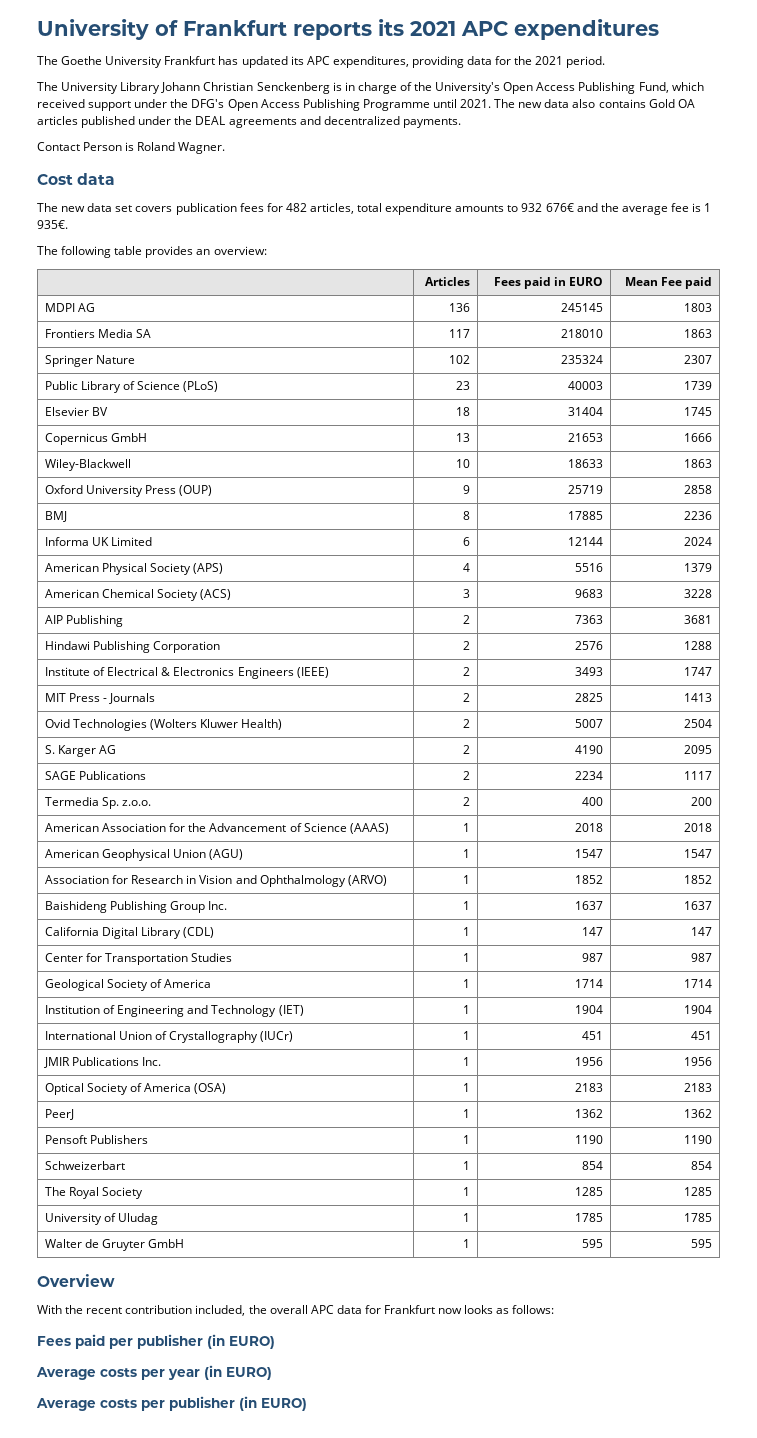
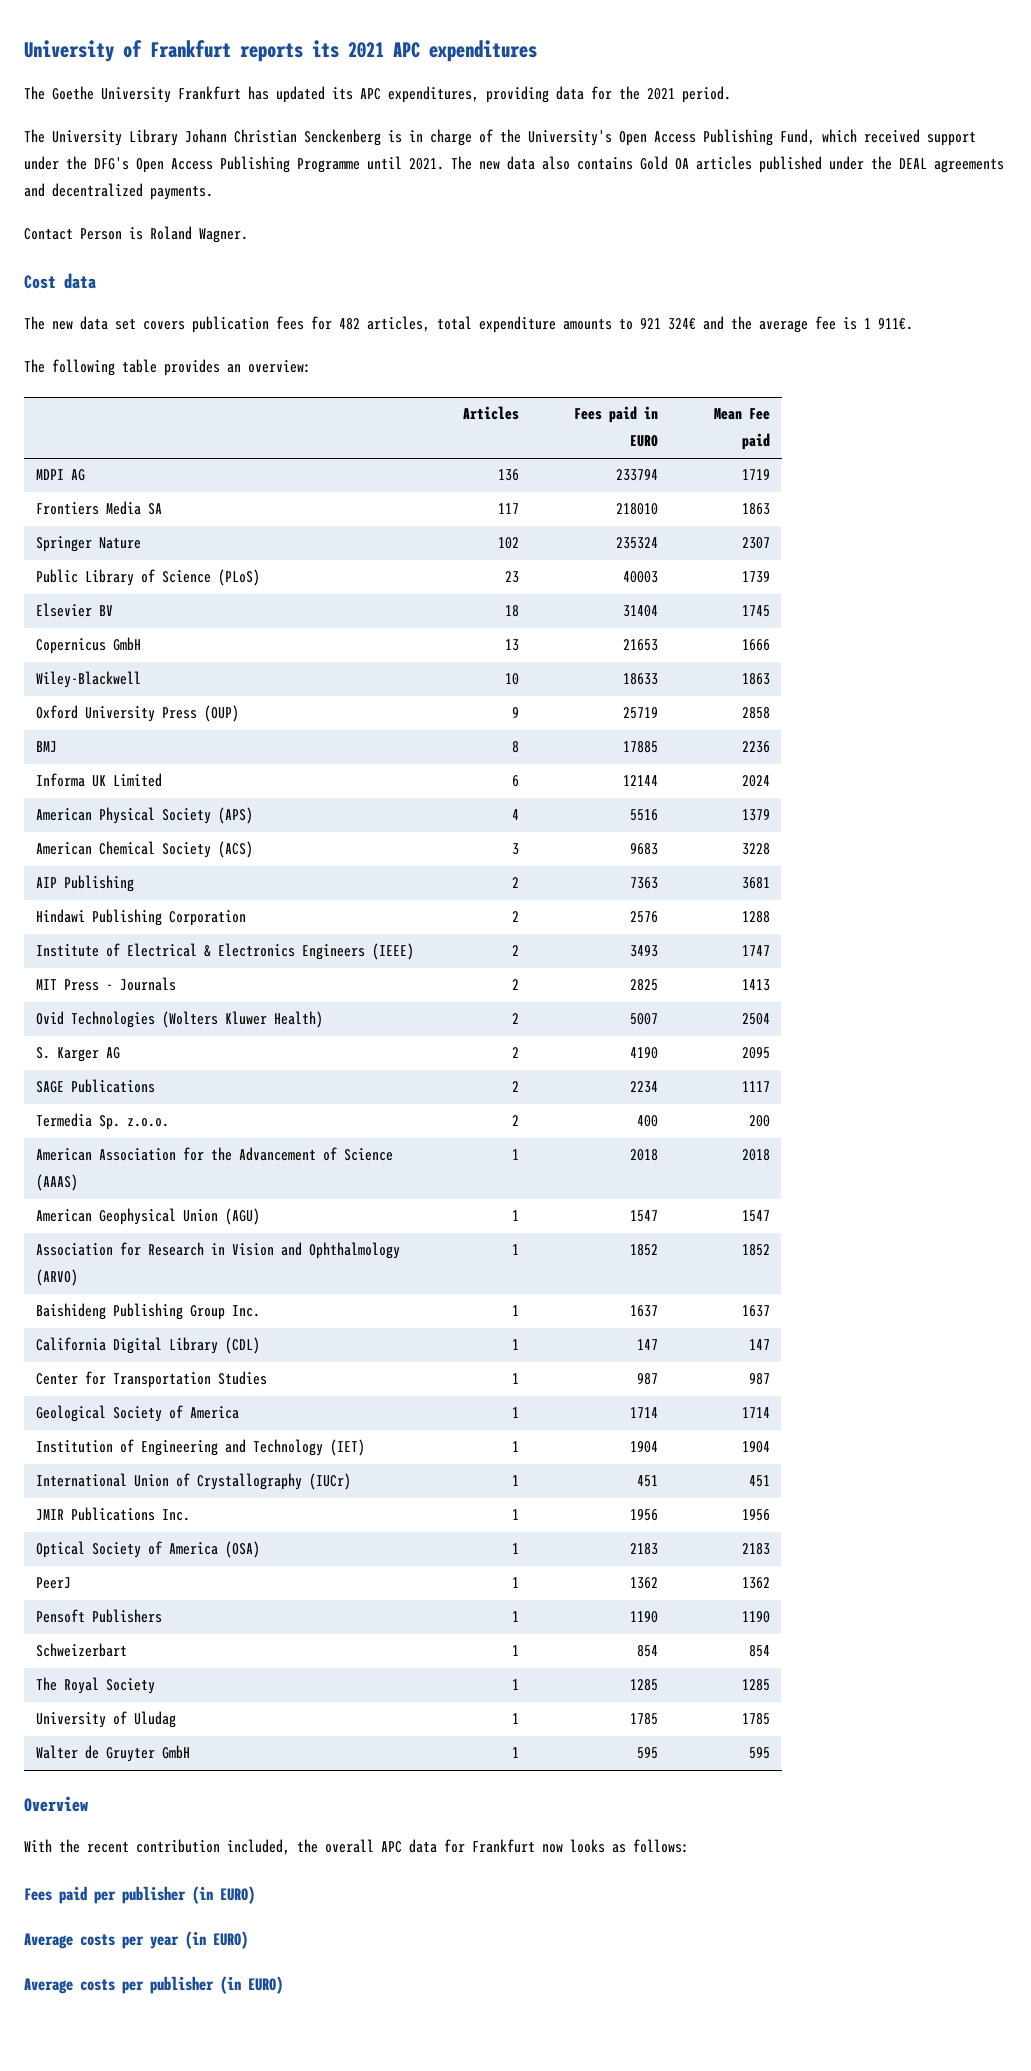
- The new data set covers publication fees for 482 articles, total expenditure amounts to 932 676€ and the average fee is 1 935€.
+ The new data set covers publication fees for 482 articles, total expenditure amounts to 921 324€ and the average fee is 1 911€.
- MDPI AG | 136 | 245145 | 1803
+ MDPI AG | 136 | 233794 | 1719

